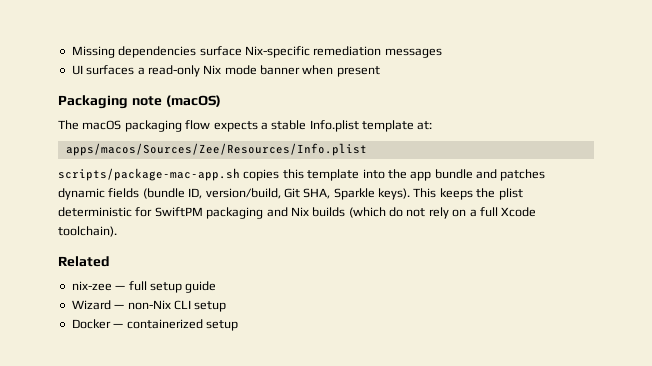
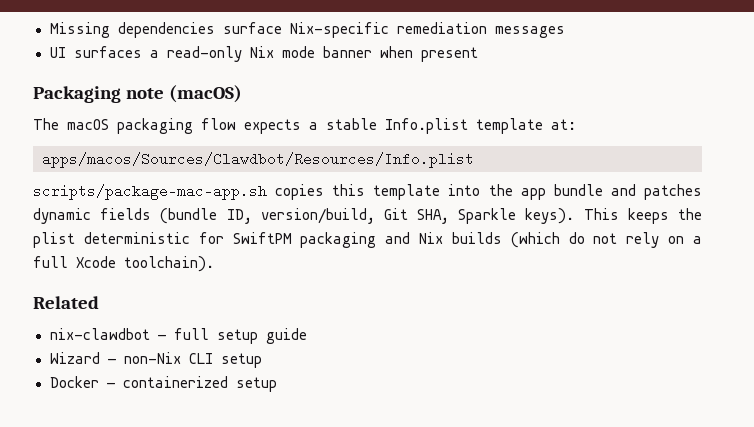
- apps/macos/Sources/Zee/Resources/Info.plist
+ apps/macos/Sources/Clawdbot/Resources/Info.plist
- nix-zee — full setup guide
+ nix-clawdbot — full setup guide

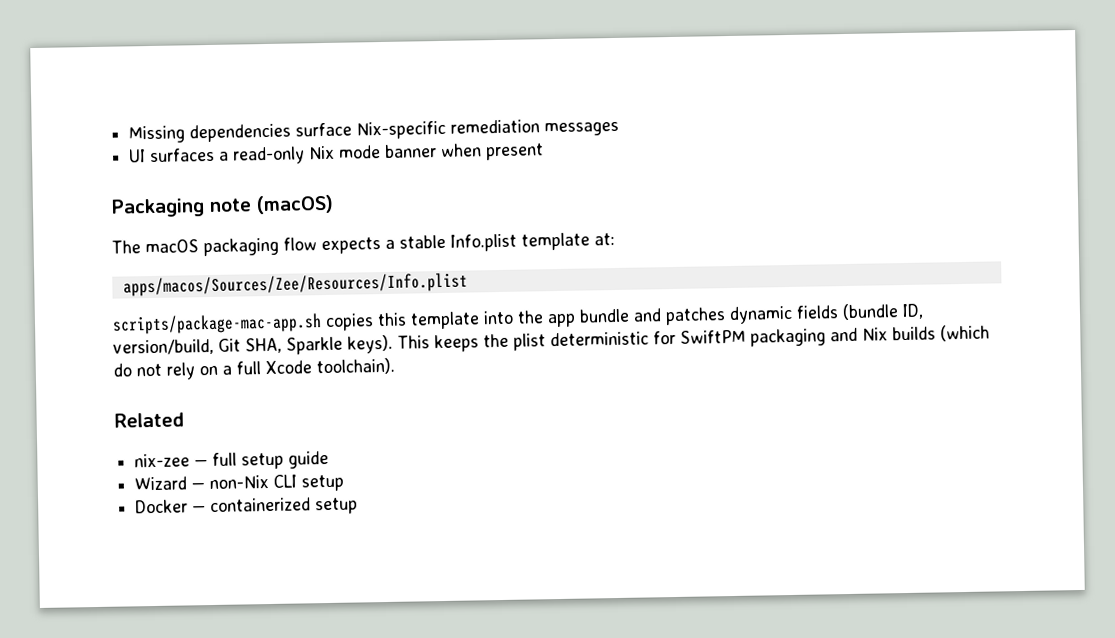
- apps/macos/Sources/Clawdbot/Resources/Info.plist
+ apps/macos/Sources/Zee/Resources/Info.plist
- nix-clawdbot — full setup guide
+ nix-zee — full setup guide

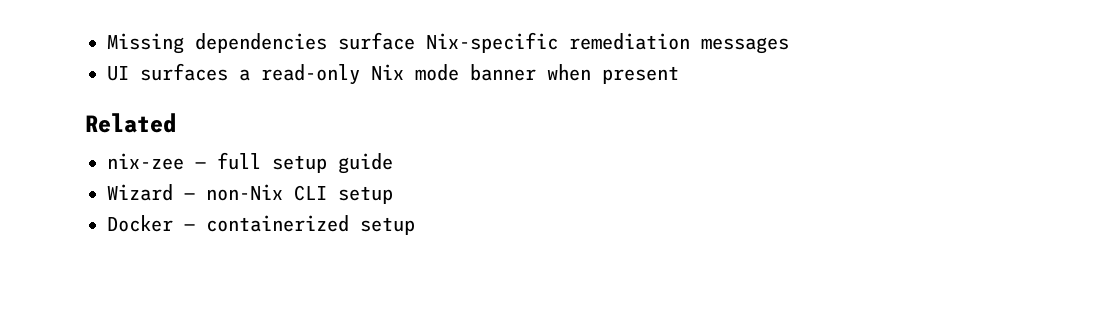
- Packaging note (macOS)
- The macOS packaging flow expects a stable Info.plist template at:
- apps/macos/Sources/Zee/Resources/Info.plist
- scripts/package-mac-app.sh copies this template into the app bundle and patches dynamic fields (bundle ID, version/build, Git SHA, Sparkle keys). This keeps the plist deterministic for SwiftPM packaging and Nix builds (which do not rely on a full Xcode toolchain).

